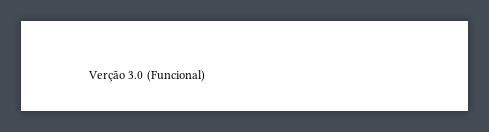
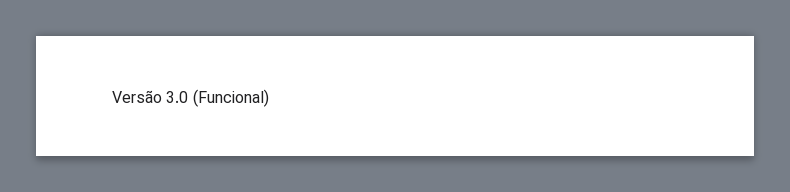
- Verção 3.0 (Funcional)
+ Versão 3.0 (Funcional)

